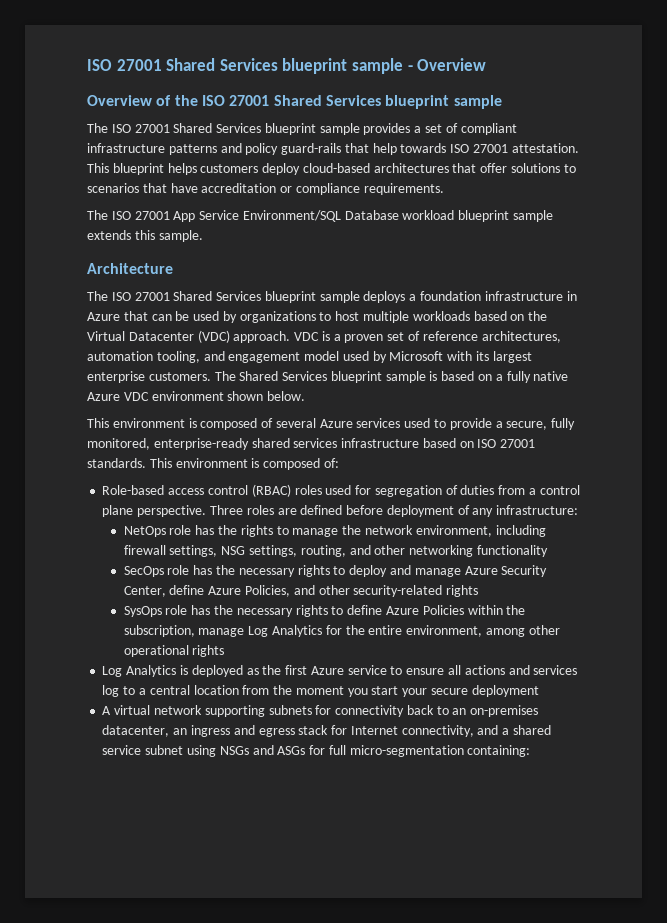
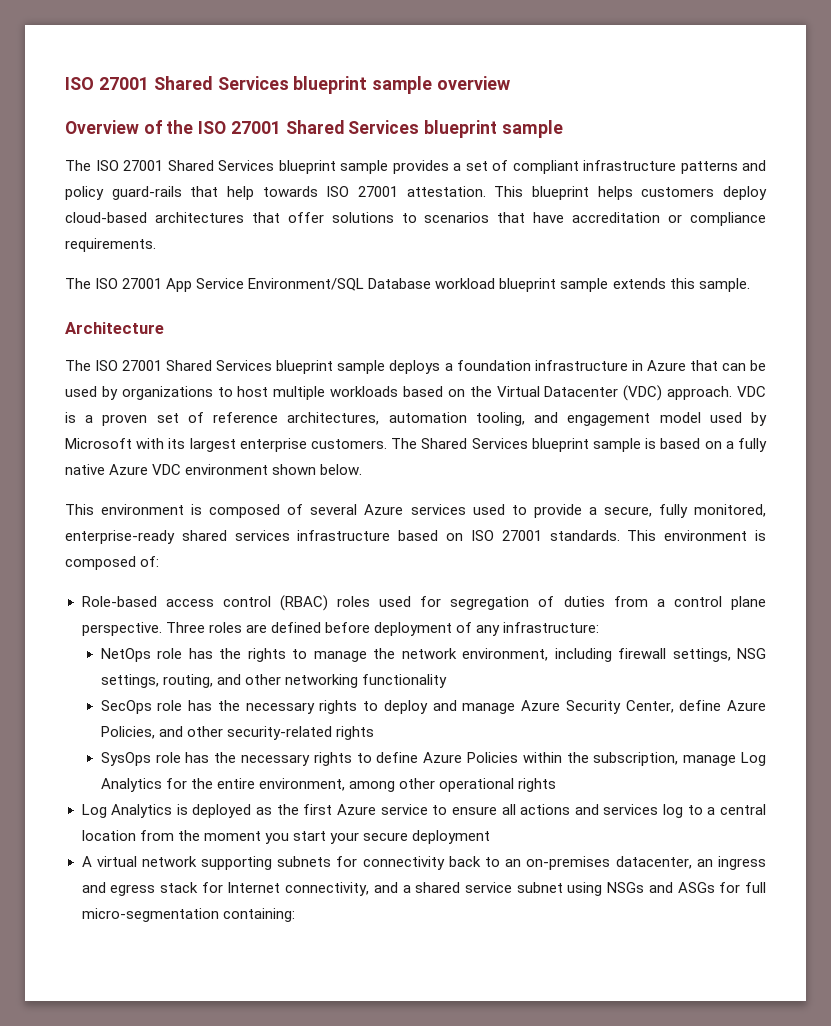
- ISO 27001 Shared Services blueprint sample - Overview
+ ISO 27001 Shared Services blueprint sample overview

